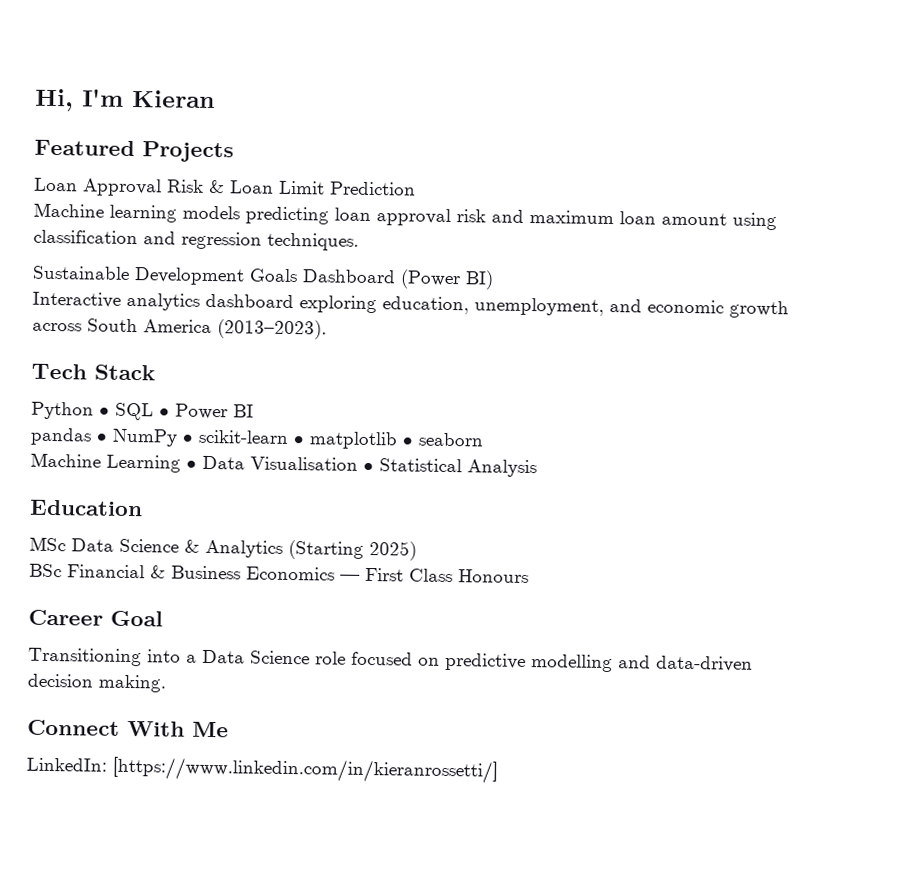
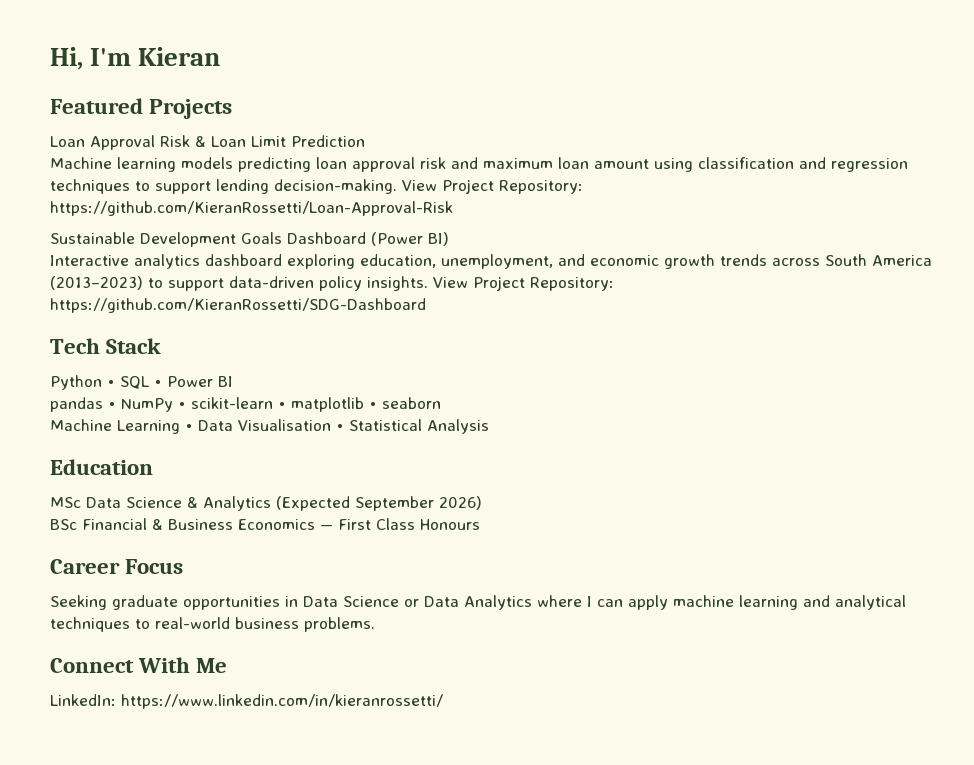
- Machine learning models predicting loan approval risk and maximum loan amount using classification and regression techniques.
+ Machine learning models predicting loan approval risk and maximum loan amount using classification and regression techniques to support lending decision-making. View Project Repository: https://github.com/KieranRossetti/Loan-Approval-Risk
- Interactive analytics dashboard exploring education, unemployment, and economic growth across South America (2013–2023).
+ Interactive analytics dashboard exploring education, unemployment, and economic growth trends across South America (2013–2023) to support data-driven policy insights. View Project Repository: https://github.com/KieranRossetti/SDG-Dashboard
- MSc Data Science & Analytics (Starting 2025)
+ MSc Data Science & Analytics (Expected September 2026)
- Career Goal
- Transitioning into a Data Science role focused on predictive modelling and data-driven decision making.
+ Career Focus
+ Seeking graduate opportunities in Data Science or Data Analytics where I can apply machine learning and analytical techniques to real-world business problems.
- LinkedIn: [https://www.linkedin.com/in/kieranrossetti/]
+ LinkedIn: https://www.linkedin.com/in/kieranrossetti/

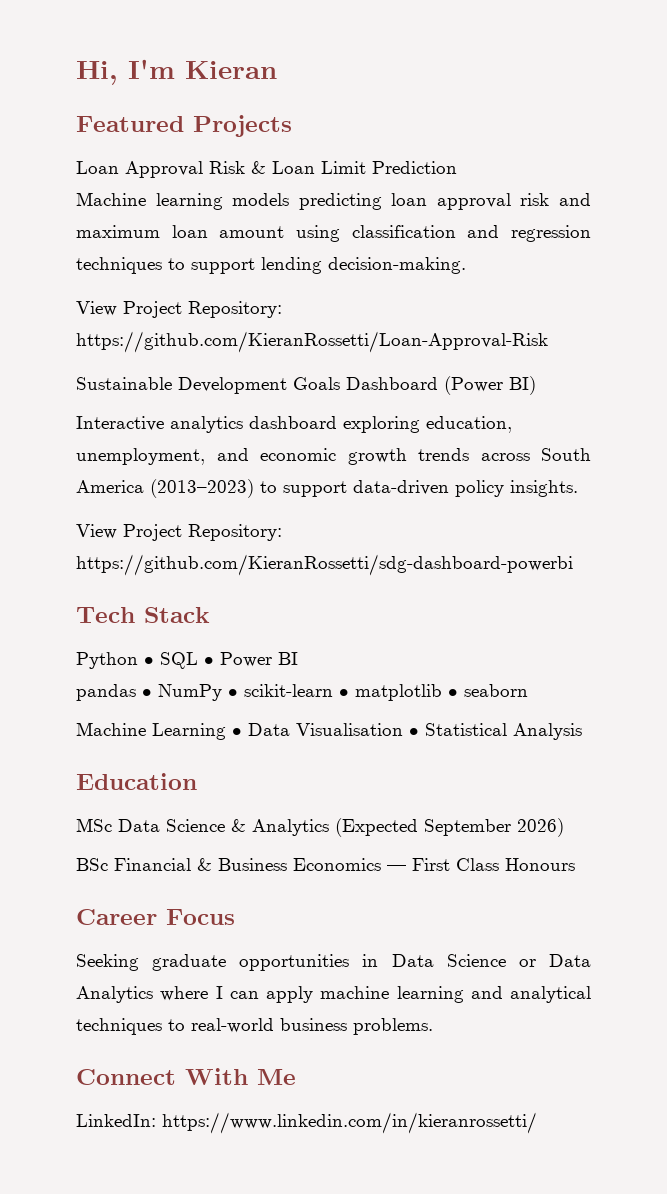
- Machine learning models predicting loan approval risk and maximum loan amount using classification and regression techniques to support lending decision-making. View Project Repository: https://github.com/KieranRossetti/Loan-Approval-Risk
+ Machine learning models predicting loan approval risk and maximum loan amount using classification and regression techniques to support lending decision-making.
+ View Project Repository: https://github.com/KieranRossetti/Loan-Approval-Risk
- Interactive analytics dashboard exploring education, unemployment, and economic growth trends across South America (2013–2023) to support data-driven policy insights. View Project Repository: https://github.com/KieranRossetti/SDG-Dashboard
+ Interactive analytics dashboard exploring education, unemployment, and economic growth trends across South America (2013–2023) to support data-driven policy insights.
+ View Project Repository: https://github.com/KieranRossetti/sdg-dashboard-powerbi

